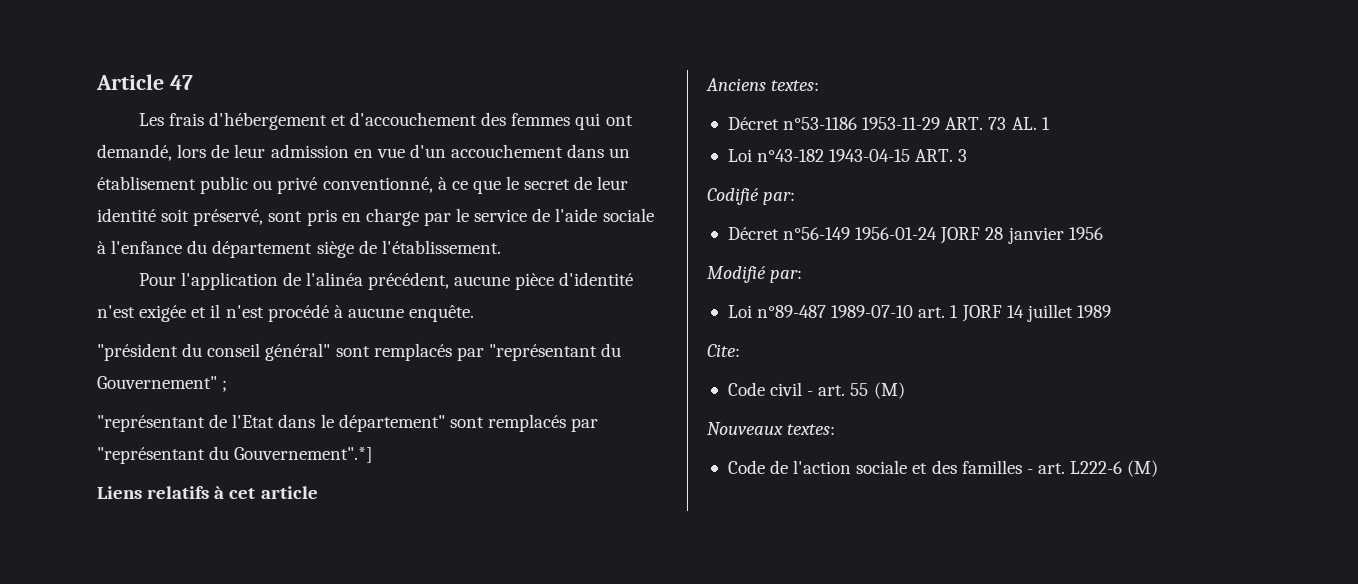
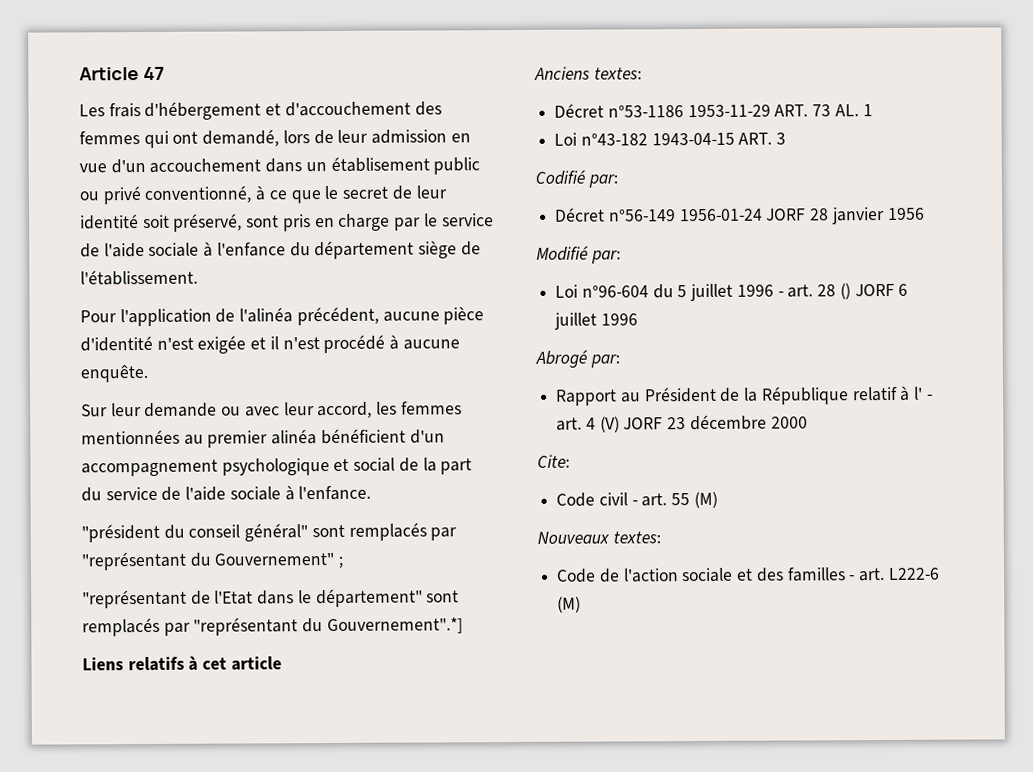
+ Sur leur demande ou avec leur accord, les femmes mentionnées au premier alinéa bénéficient d'un accompagnement psychologique et social de la part du service de l'aide sociale à l'enfance.
- Loi n°89-487 1989-07-10 art. 1 JORF 14 juillet 1989
+ Loi n°96-604 du 5 juillet 1996 - art. 28 () JORF 6 juillet 1996
+ Abrogé par:
+ Rapport au Président de la République relatif à l' - art. 4 (V) JORF 23 décembre 2000

